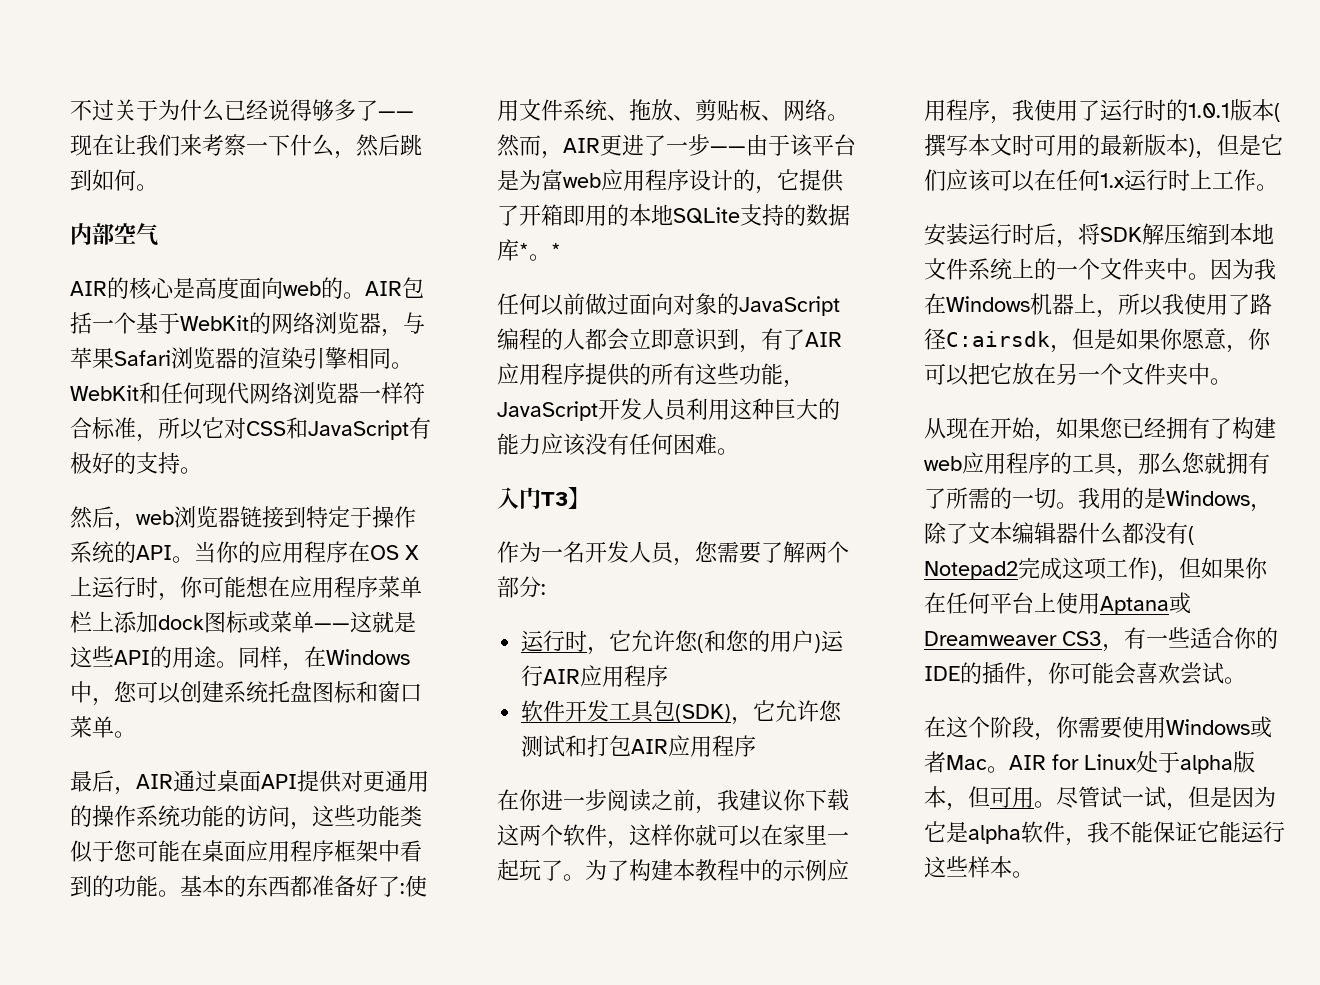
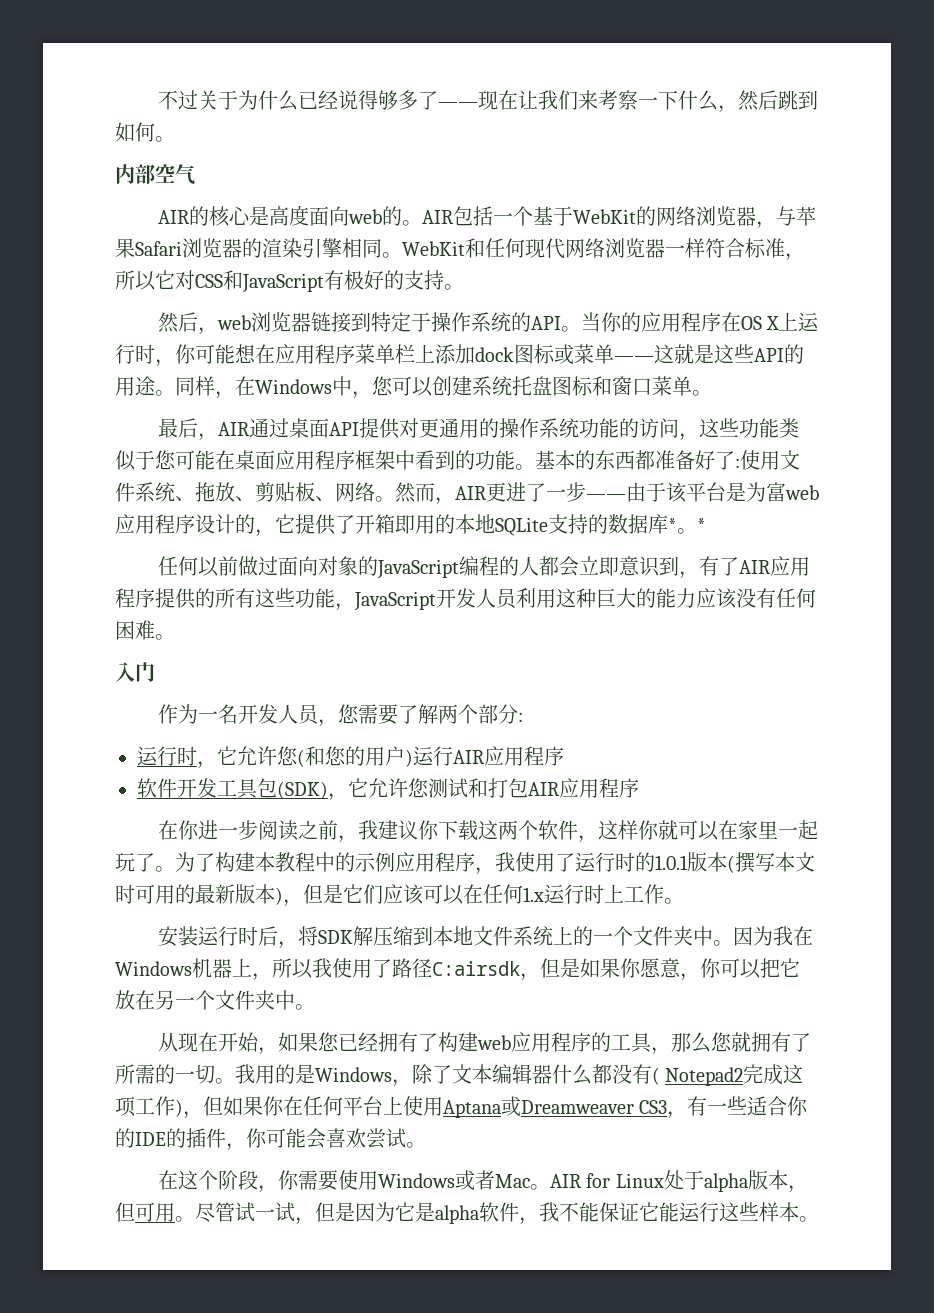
- 入门T3】
+ 入门

